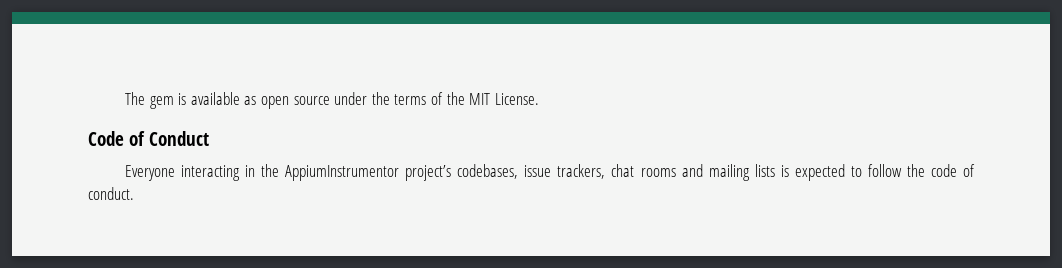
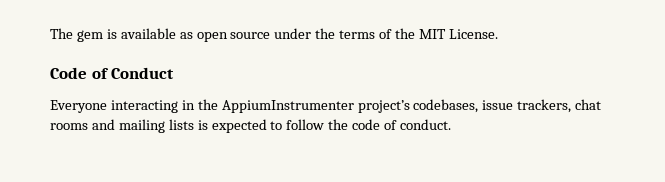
- Everyone interacting in the AppiumInstrumentor project’s codebases, issue trackers, chat rooms and mailing lists is expected to follow the code of conduct.
+ Everyone interacting in the AppiumInstrumenter project’s codebases, issue trackers, chat rooms and mailing lists is expected to follow the code of conduct.

